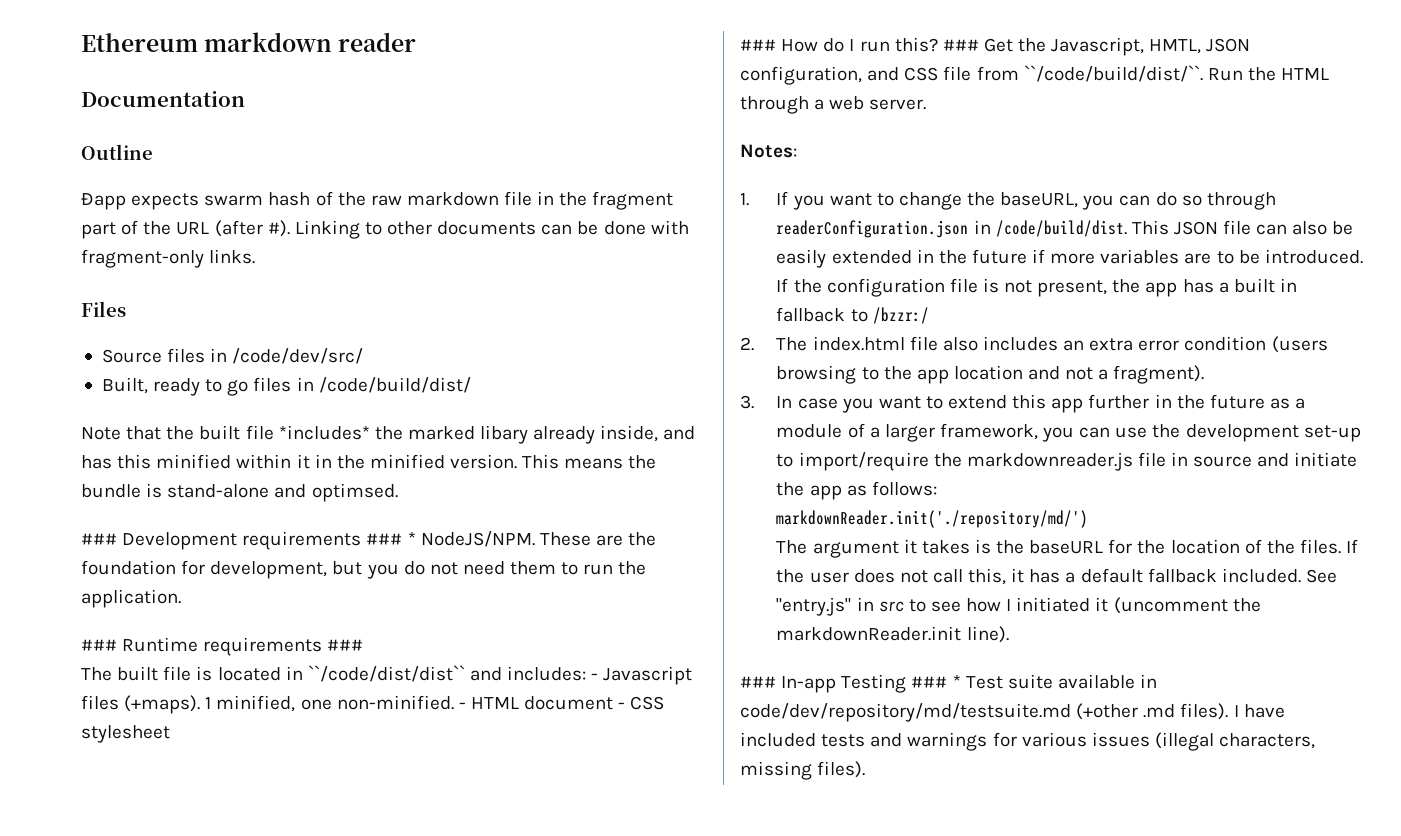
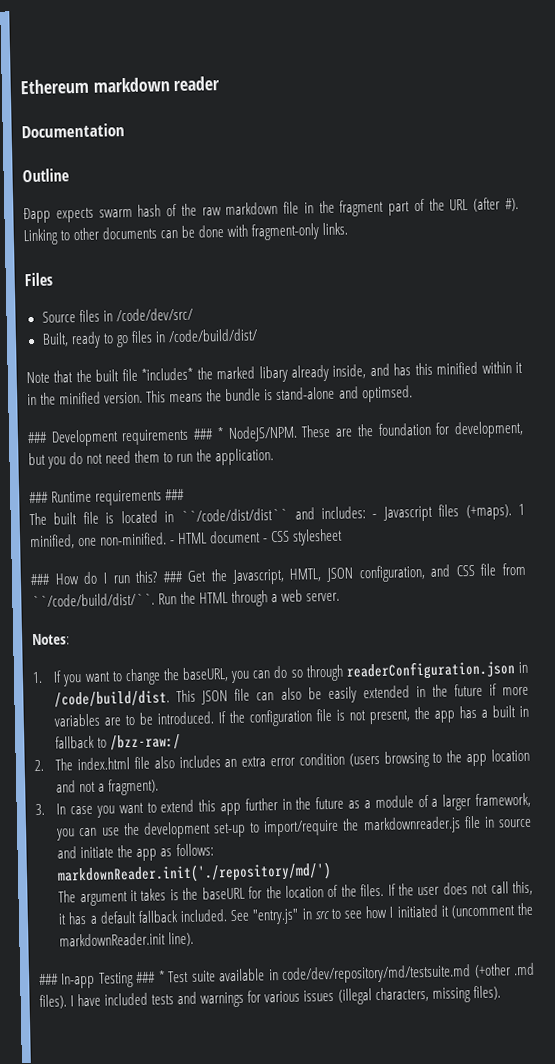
- If the configuration file is not present, the app has a built in fallback to /bzzr:/
+ If the configuration file is not present, the app has a built in fallback to /bzz-raw:/

